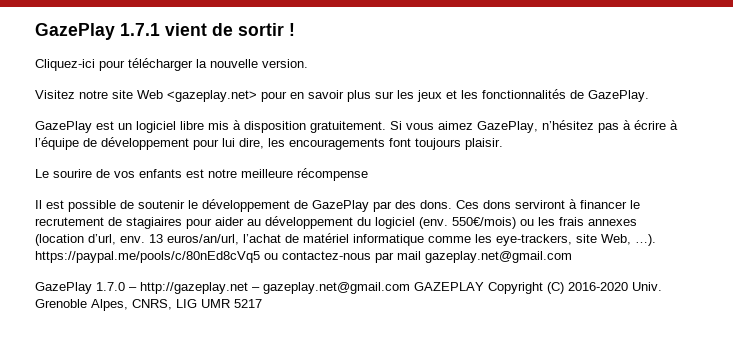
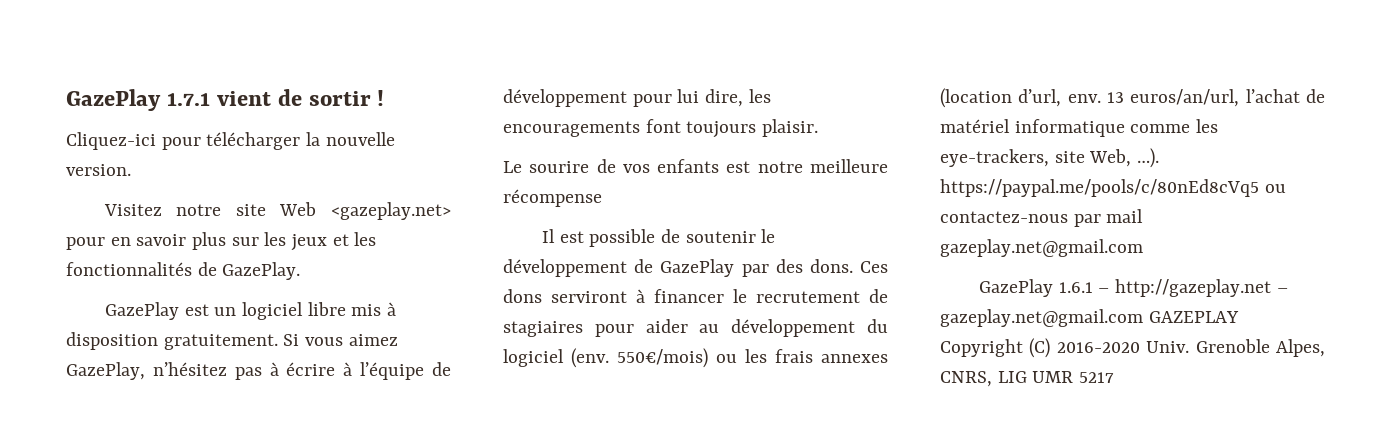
- GazePlay 1.7.0 – http://gazeplay.net – gazeplay.net@gmail.com GAZEPLAY Copyright (C) 2016-2020 Univ.
+ GazePlay 1.6.1 – http://gazeplay.net – gazeplay.net@gmail.com GAZEPLAY Copyright (C) 2016-2020 Univ.

